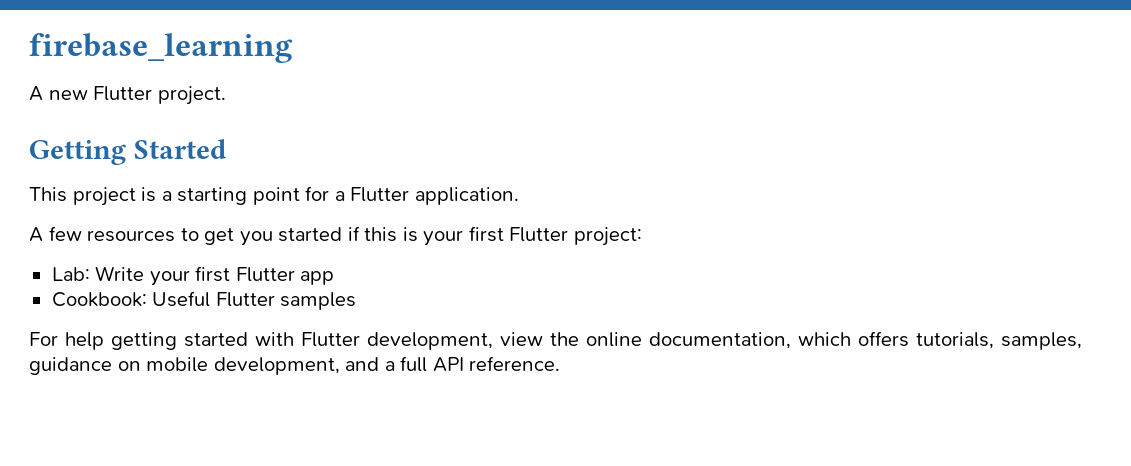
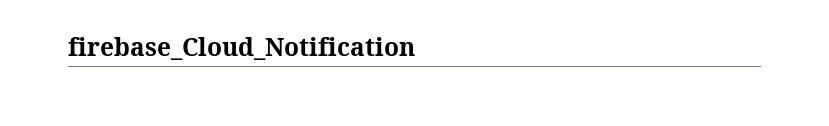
- firebase_learning
- A new Flutter project.
- Getting Started
- This project is a starting point for a Flutter application.
- A few resources to get you started if this is your first Flutter project:
- Lab: Write your first Flutter app
- Cookbook: Useful Flutter samples
- For help getting started with Flutter development, view the online documentation, which offers tutorials, samples, guidance on mobile development, and a full API reference.
+ firebase_Cloud_Notification

